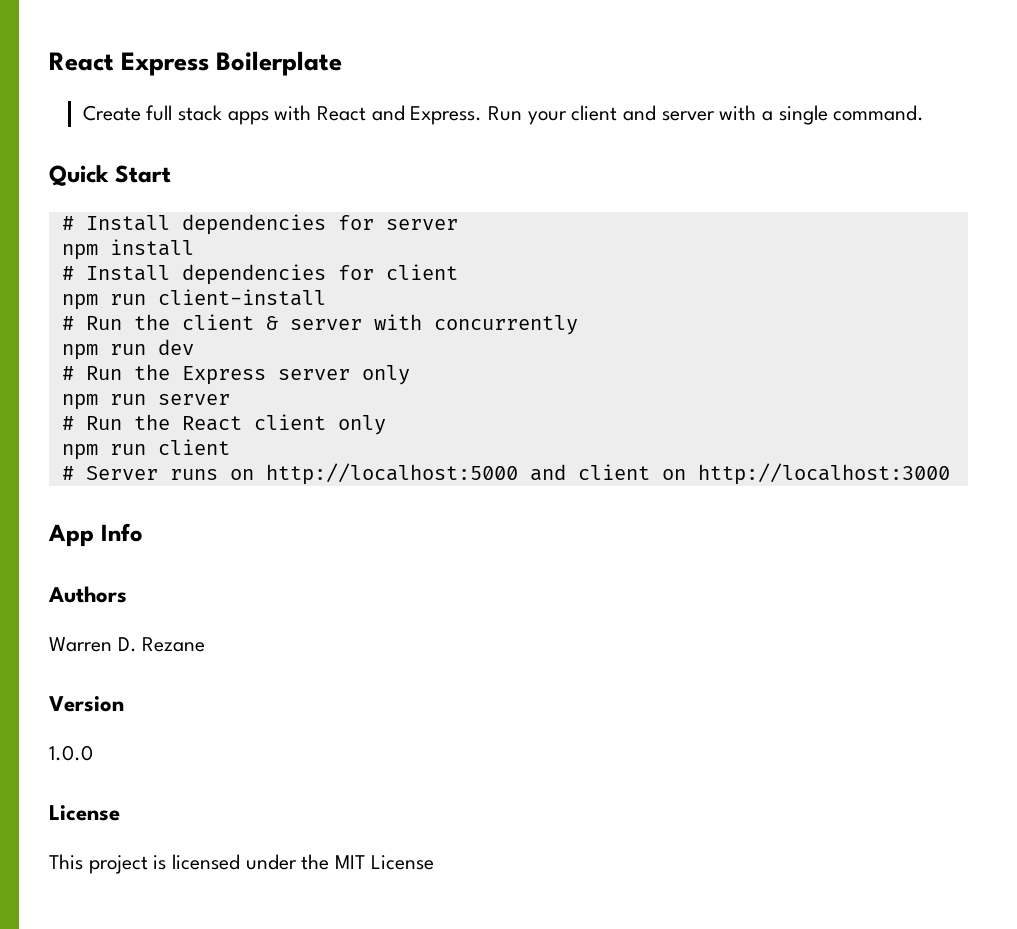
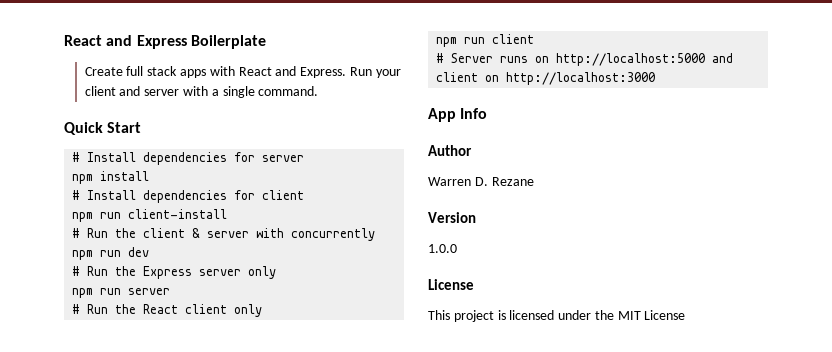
- React Express Boilerplate
+ React and Express Boilerplate
- Authors
+ Author

